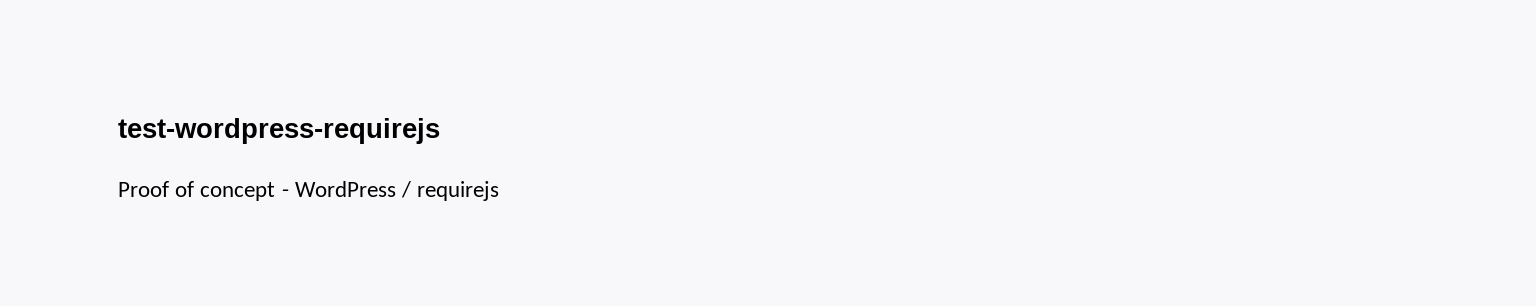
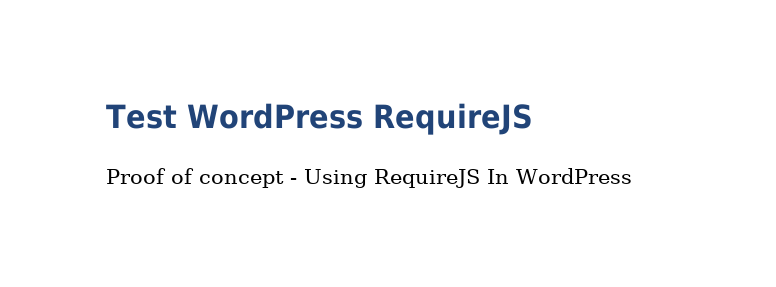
- test-wordpress-requirejs
+ Test WordPress RequireJS
- Proof of concept - WordPress / requirejs
+ Proof of concept - Using RequireJS In WordPress

